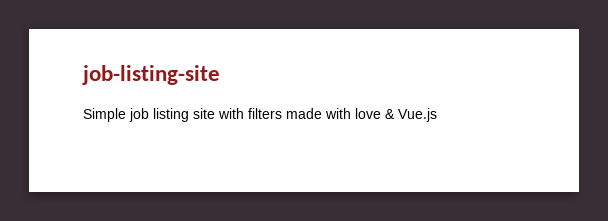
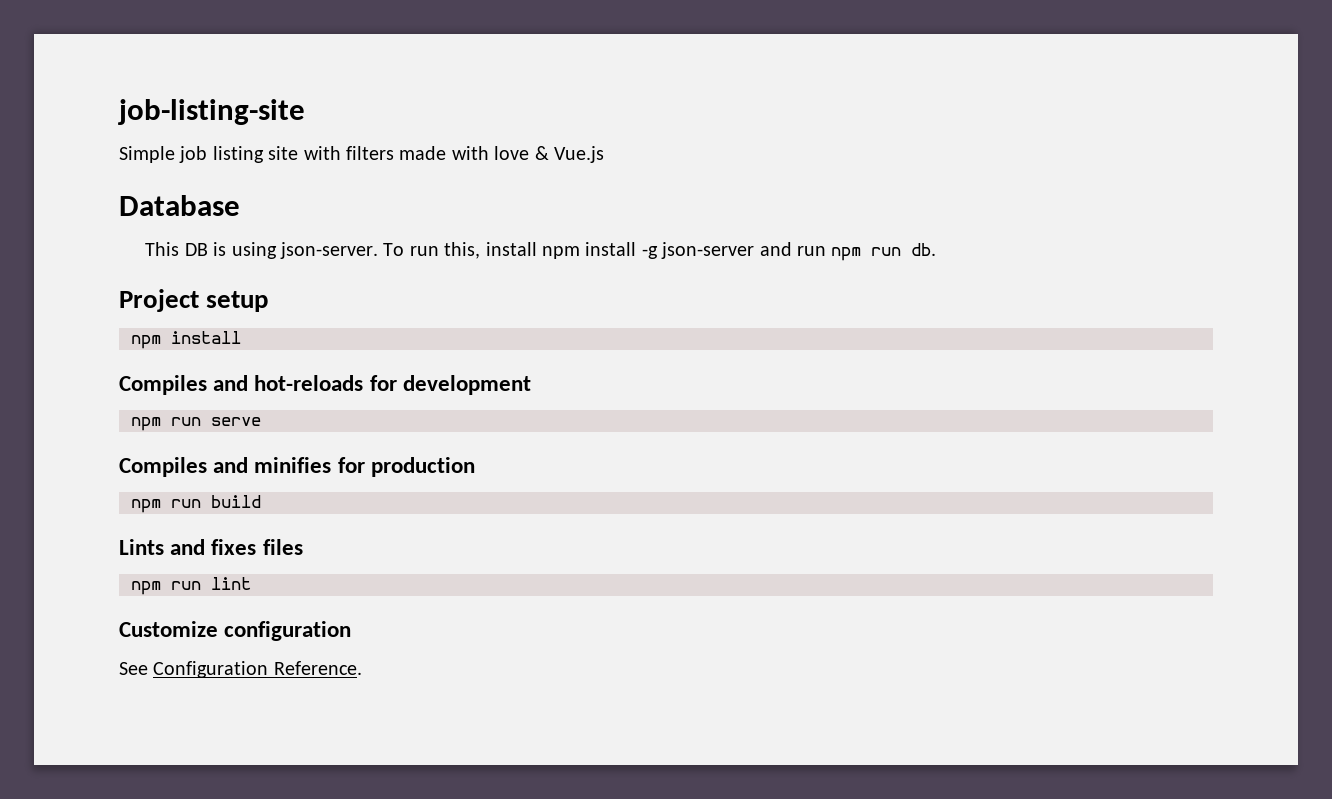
+ Database
+ This DB is using json-server. To run this, install npm install -g json-server and run npm run db.
+ Project setup
+ npm install
+ Compiles and hot-reloads for development
+ npm run serve
+ Compiles and minifies for production
+ npm run build
+ Lints and fixes files
+ npm run lint
+ Customize configuration
+ See Configuration Reference.

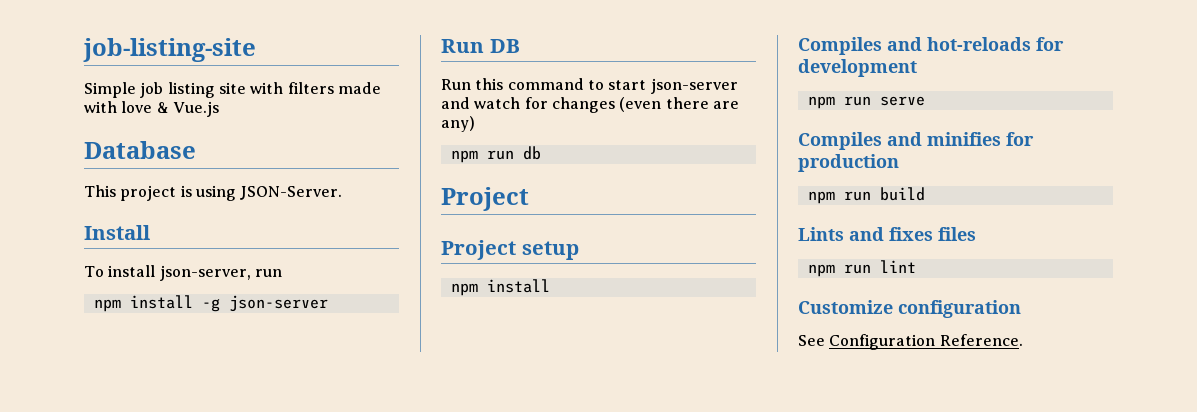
- This DB is using json-server. To run this, install npm install -g json-server and run npm run db.
+ This project is using JSON-Server.
+ Install
+ To install json-server, run
+ npm install -g json-server
+ Run DB
+ Run this command to start json-server and watch for changes (even there are any)
+ npm run db
+ Project

